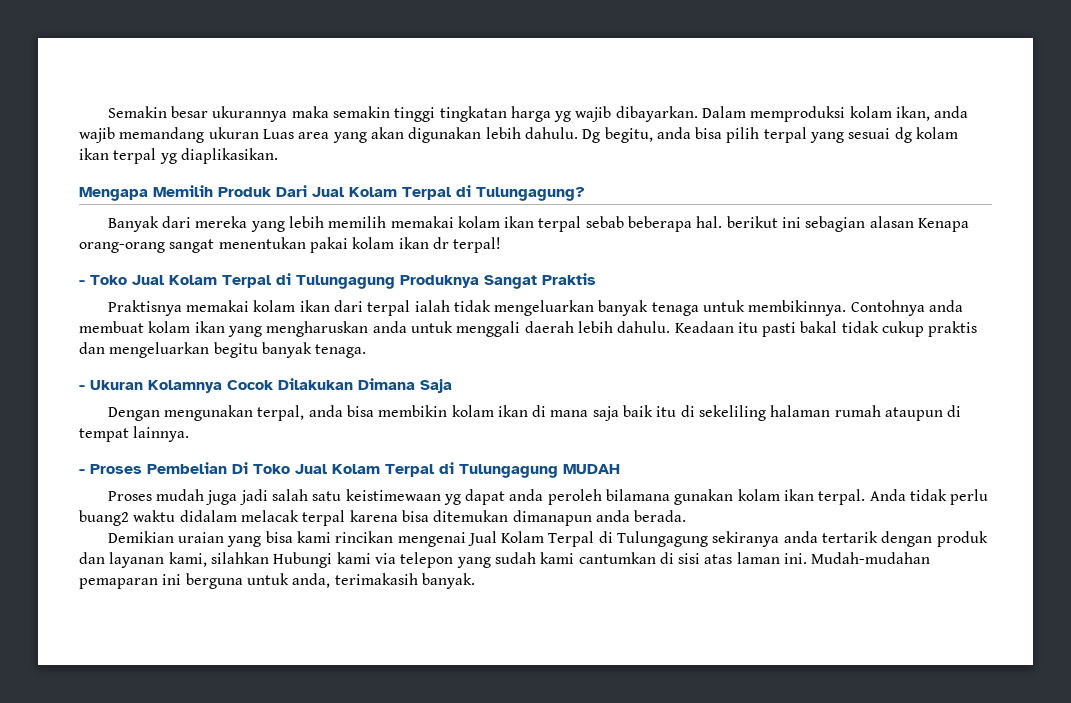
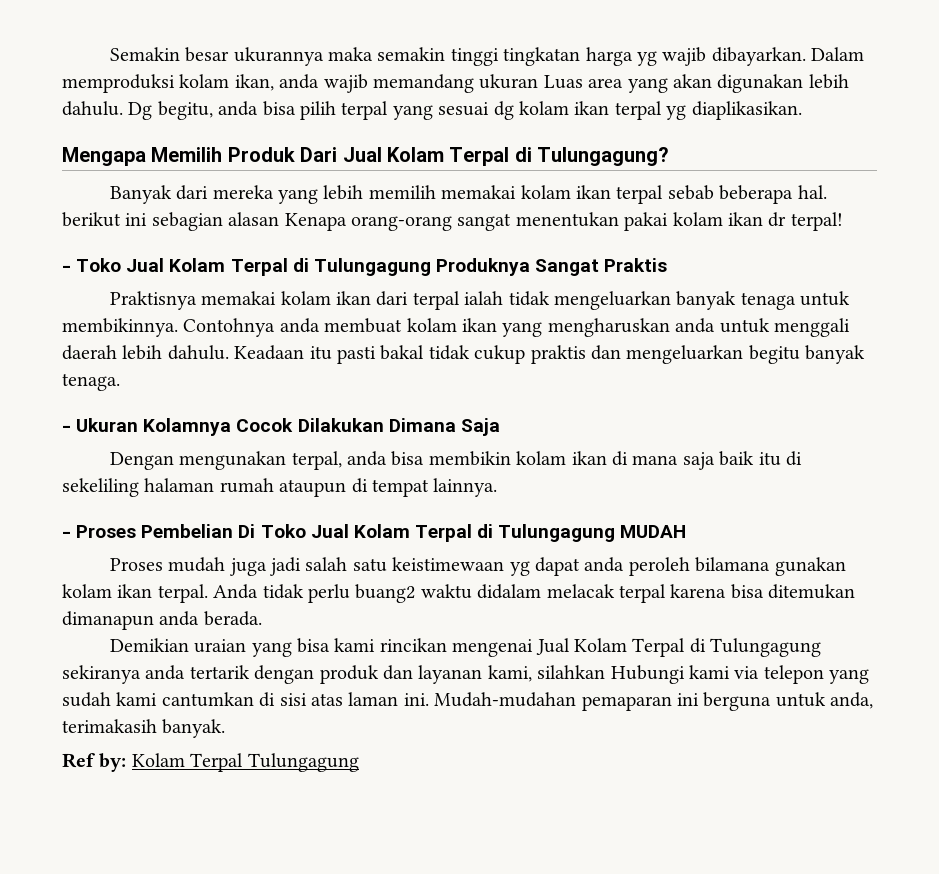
+ Ref by: Kolam Terpal Tulungagung

